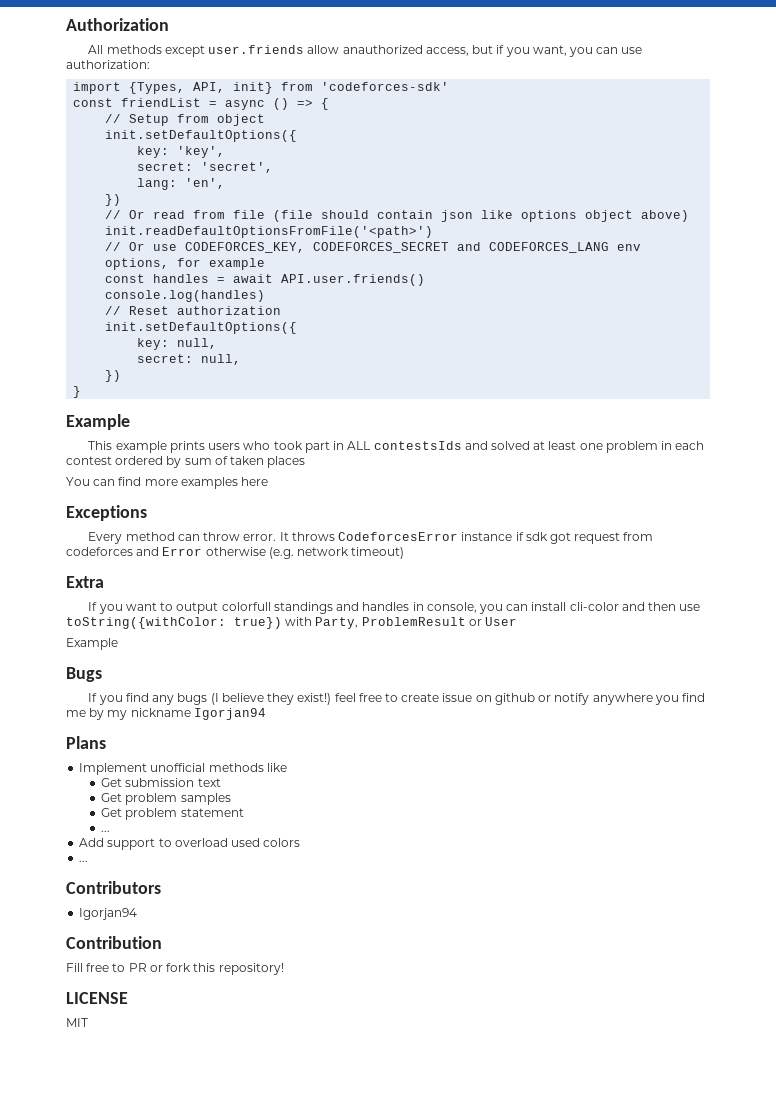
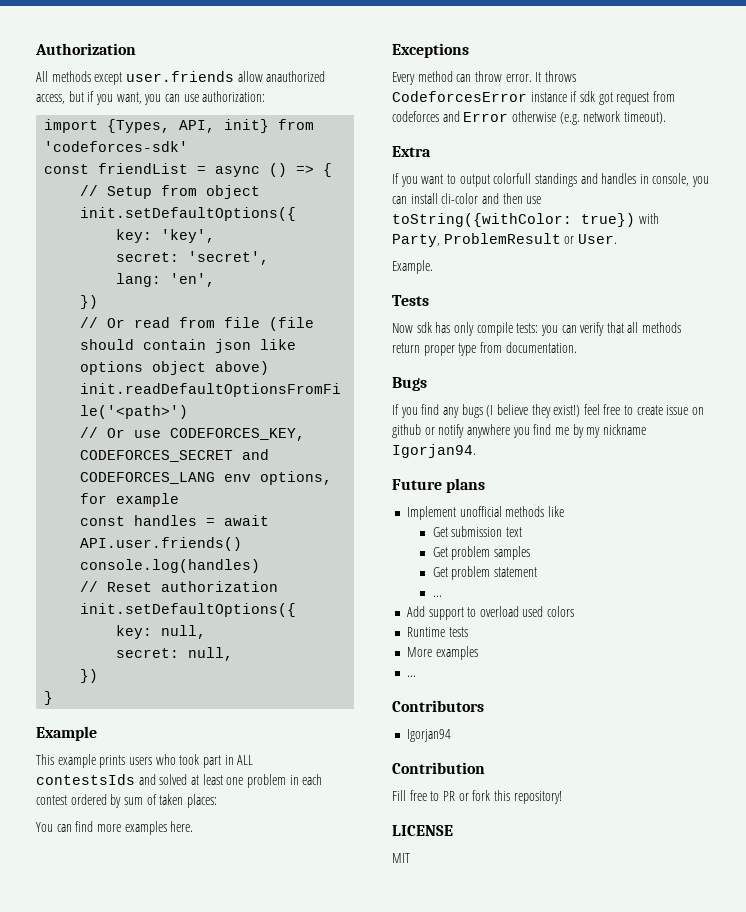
- This example prints users who took part in ALL contestsIds and solved at least one problem in each contest ordered by sum of taken places
+ This example prints users who took part in ALL contestsIds and solved at least one problem in each contest ordered by sum of taken places:
- You can find more examples here
+ You can find more examples here.
- It throws CodeforcesError instance if sdk got request from codeforces and Error otherwise (e.g. network timeout)
+ It throws CodeforcesError instance if sdk got request from codeforces and Error otherwise (e.g. network timeout).
- If you want to output colorfull standings and handles in console, you can install cli-color and then use toString({withColor: true}) with Party, ProblemResult or User
- Example
+ If you want to output colorfull standings and handles in console, you can install cli-color and then use toString({withColor: true}) with Party, ProblemResult or User.
+ Example.
+ Tests
+ Now sdk has only compile tests: you can verify that all methods return proper type from documentation.
- If you find any bugs (I believe they exist!) feel free to create issue on github or notify anywhere you find me by my nickname Igorjan94
- Plans
+ If you find any bugs (I believe they exist!) feel free to create issue on github or notify anywhere you find me by my nickname Igorjan94.
+ Future plans
+ Runtime tests
+ More examples

